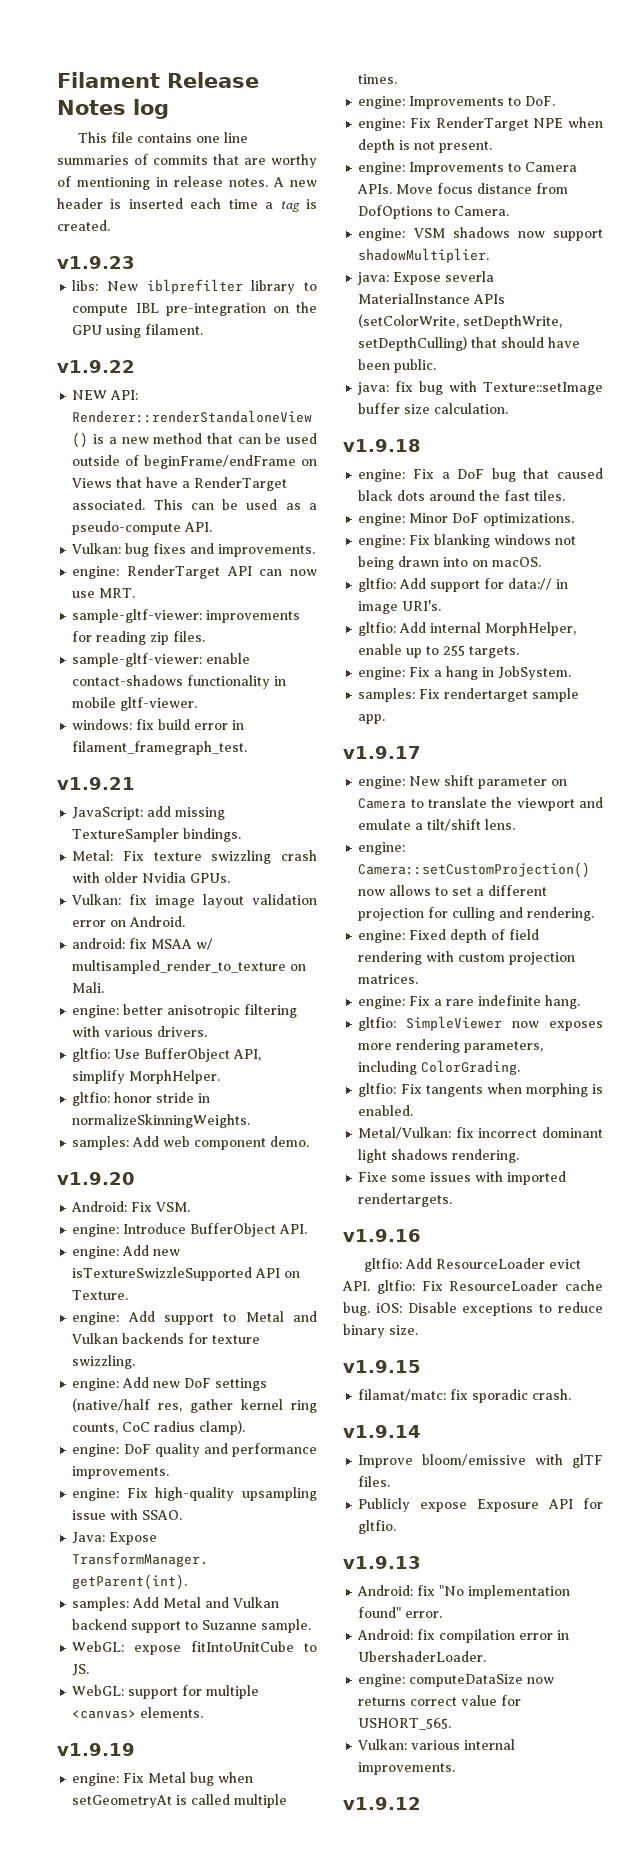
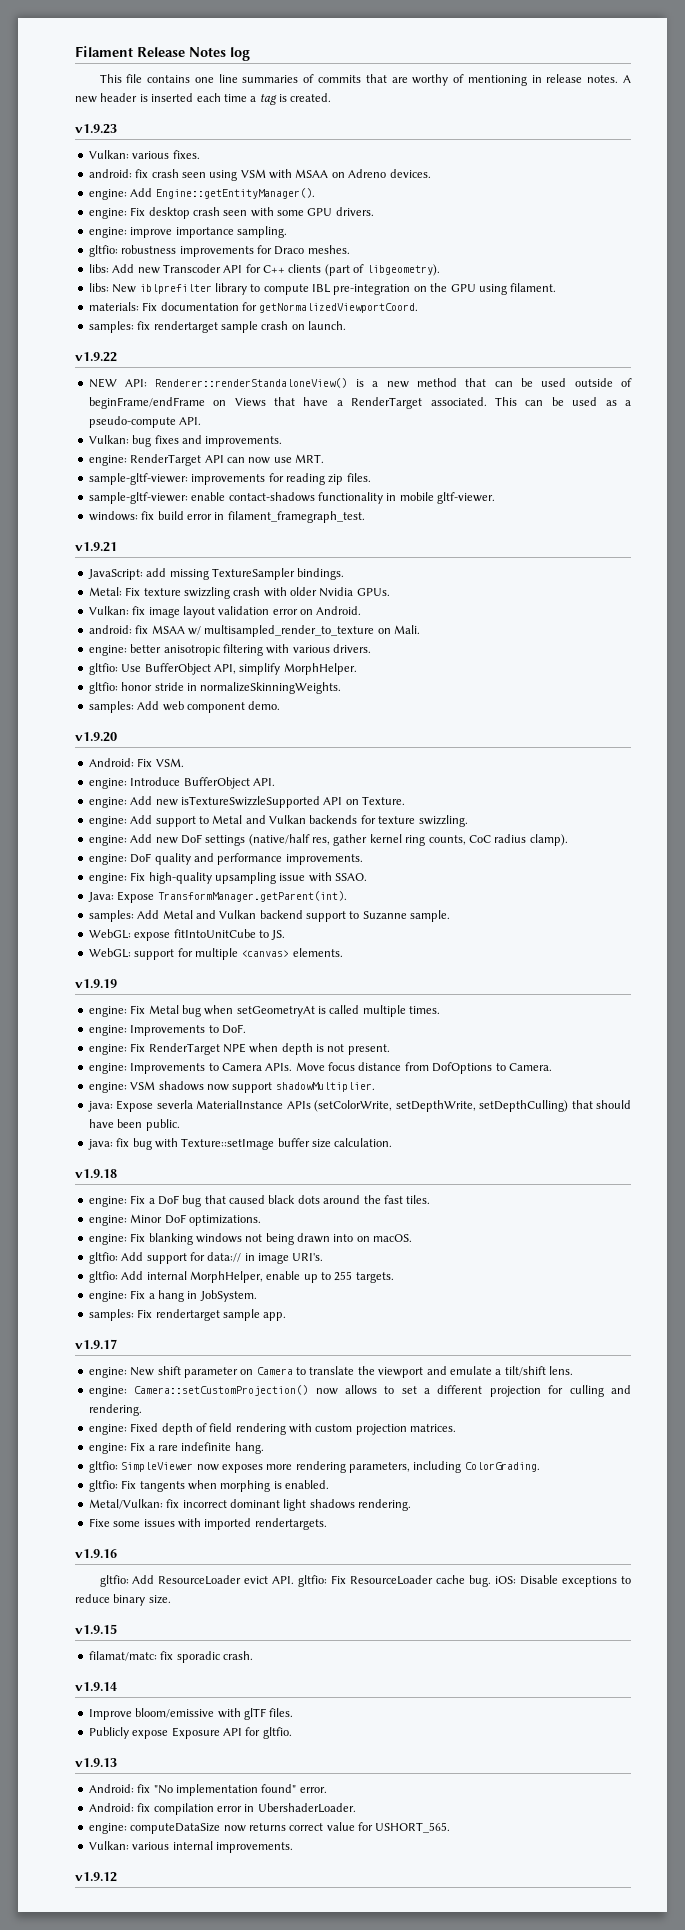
+ Vulkan: various fixes.
+ android: fix crash seen using VSM with MSAA on Adreno devices.
+ engine: Add Engine::getEntityManager().
+ engine: Fix desktop crash seen with some GPU drivers.
+ engine: improve importance sampling.
+ gltfio: robustness improvements for Draco meshes.
+ libs: Add new Transcoder API for C++ clients (part of libgeometry).
+ materials: Fix documentation for getNormalizedViewportCoord.
+ samples: fix rendertarget sample crash on launch.

